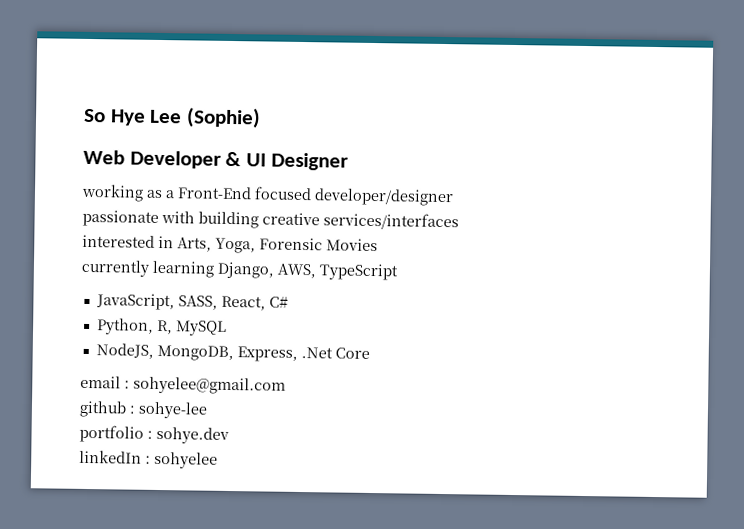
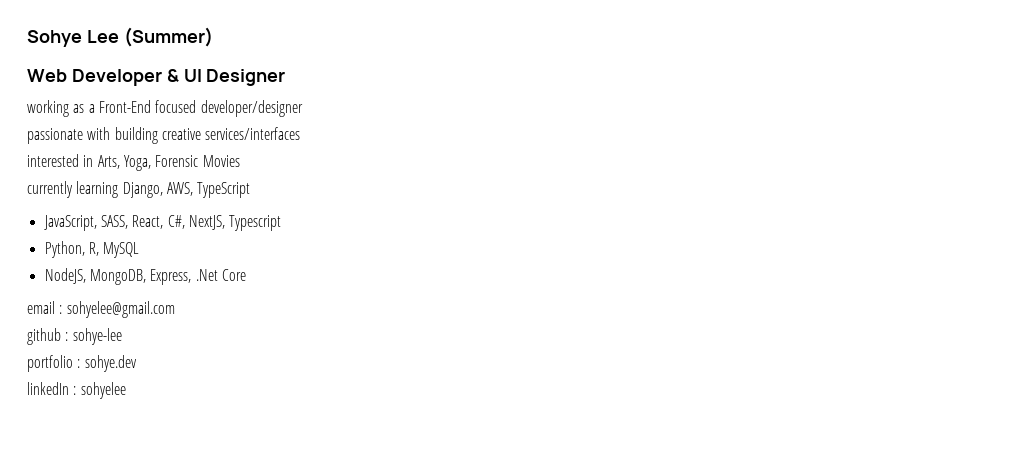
- So Hye Lee (Sophie)
+ Sohye Lee (Summer)
- JavaScript, SASS, React, C#
+ JavaScript, SASS, React, C#, NextJS, Typescript

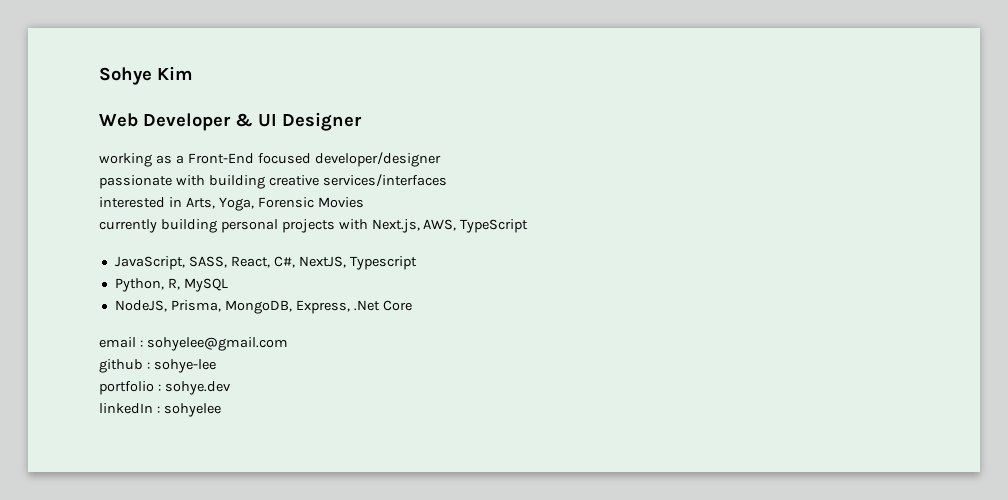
- Sohye Lee (Summer)
+ Sohye Kim
- currently learning Django, AWS, TypeScript
+ currently building personal projects with Next.js, AWS, TypeScript
- NodeJS, MongoDB, Express, .Net Core
+ NodeJS, Prisma, MongoDB, Express, .Net Core

